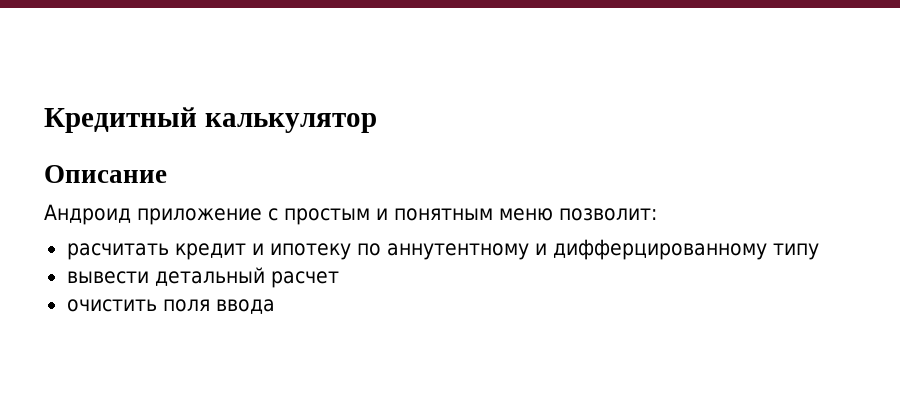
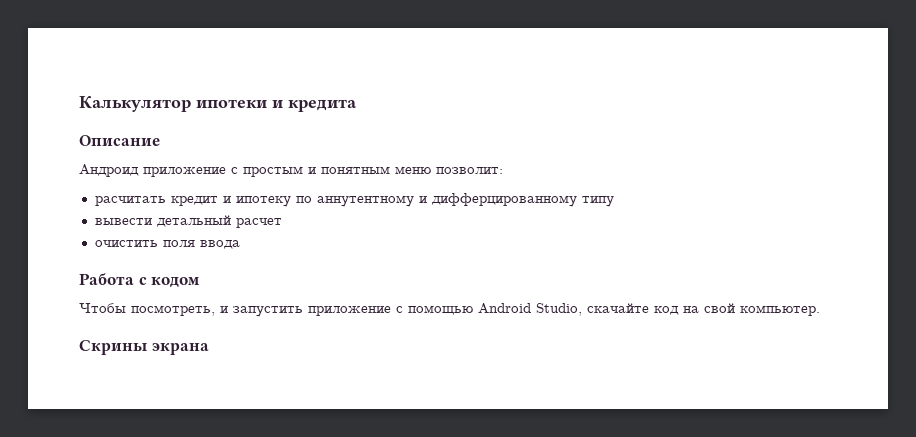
- Кредитный калькулятор
+ Калькулятор ипотеки и кредита
+ Работа с кодом
+ Чтобы посмотреть, и запустить приложение с помощью Android Studio, скачайте код на свой компьютер.
+ Скрины экрана

